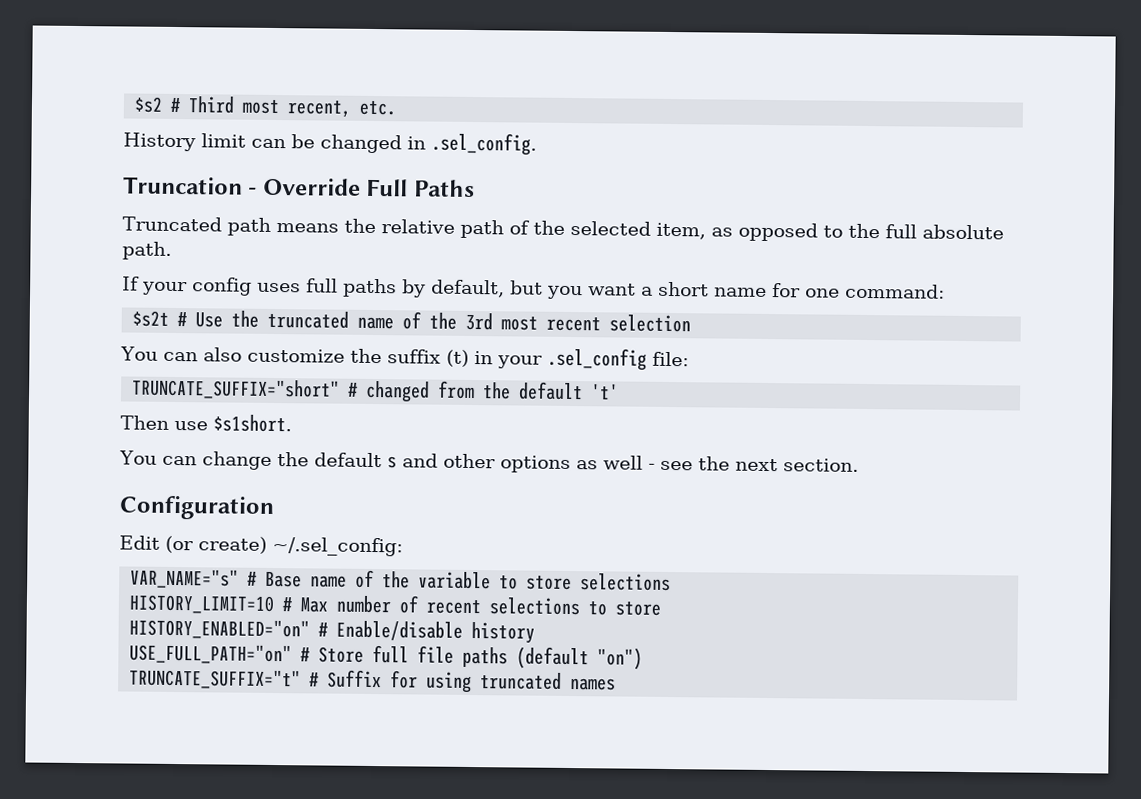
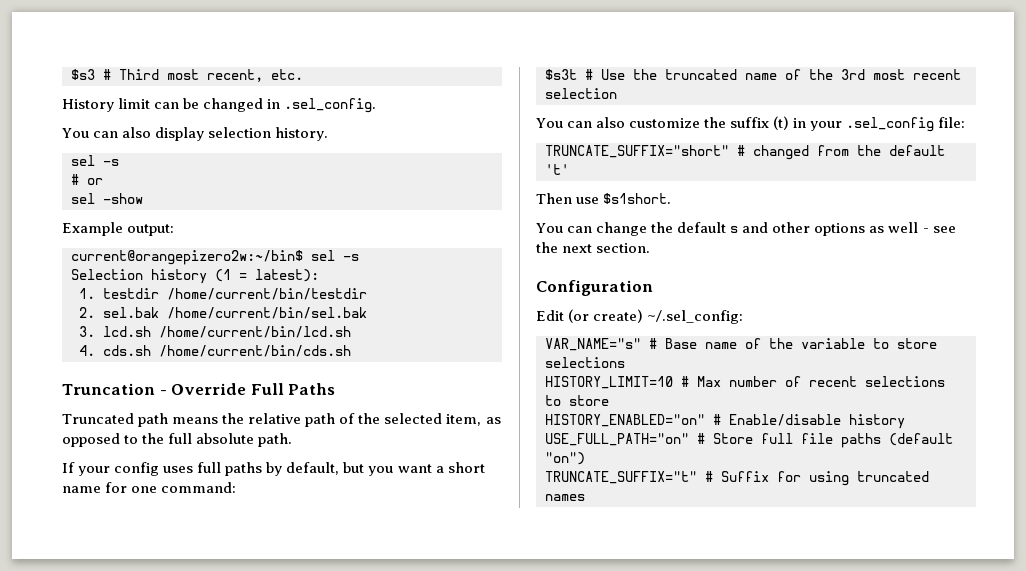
- $s2 # Third most recent, etc.
+ $s3 # Third most recent, etc.
+ You can also display selection history.
+ sel -s
+ # or
+ sel -show
+ Example output:
+ current@orangepizero2w:~/bin$ sel -s
+ Selection history (1 = latest):
+ 1. testdir /home/current/bin/testdir
+ 2. sel.bak /home/current/bin/sel.bak
+ 3. lcd.sh /home/current/bin/lcd.sh
+ 4. cds.sh /home/current/bin/cds.sh
- $s2t # Use the truncated name of the 3rd most recent selection
+ $s3t # Use the truncated name of the 3rd most recent selection

